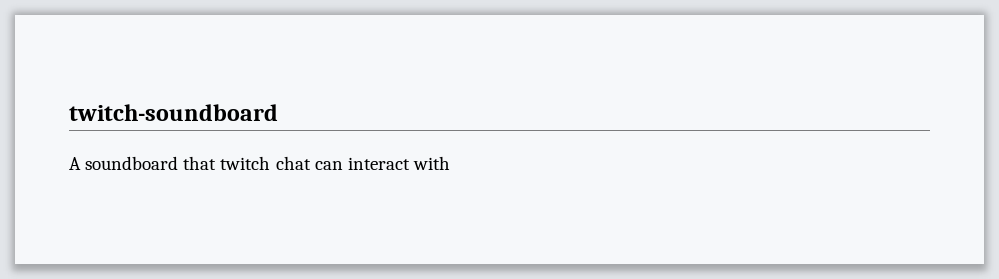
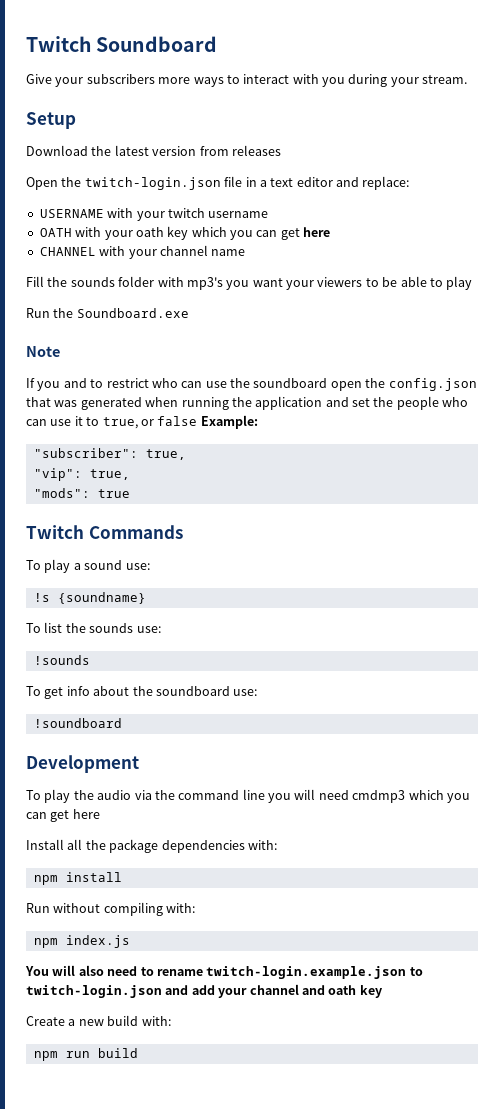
- twitch-soundboard
- A soundboard that twitch chat can interact with
+ Twitch Soundboard
+ Give your subscribers more ways to interact with you during your stream.
+ Setup
+ Download the latest version from releases
+ Open the twitch-login.json file in a text editor and replace:
+ USERNAME with your twitch username
+ OATH with your oath key which you can get here
+ CHANNEL with your channel name
+ Fill the sounds folder with mp3's you want your viewers to be able to play
+ Run the Soundboard.exe
+ Note
+ If you and to restrict who can use the soundboard open the config.json that was generated when running the application and set the people who can use it to true, or false Example:
+ "subscriber": true,
+ "vip": true,
+ "mods": true
+ Twitch Commands
+ To play a sound use:
+ !s {soundname}
+ To list the sounds use:
+ !sounds
+ To get info about the soundboard use:
+ !soundboard
+ Development
+ To play the audio via the command line you will need cmdmp3 which you can get here
+ Install all the package dependencies with:
+ npm install
+ Run without compiling with:
+ npm index.js
+ You will also need to rename twitch-login.example.json to twitch-login.json and add your channel and oath key
+ Create a new build with:
+ npm run build

